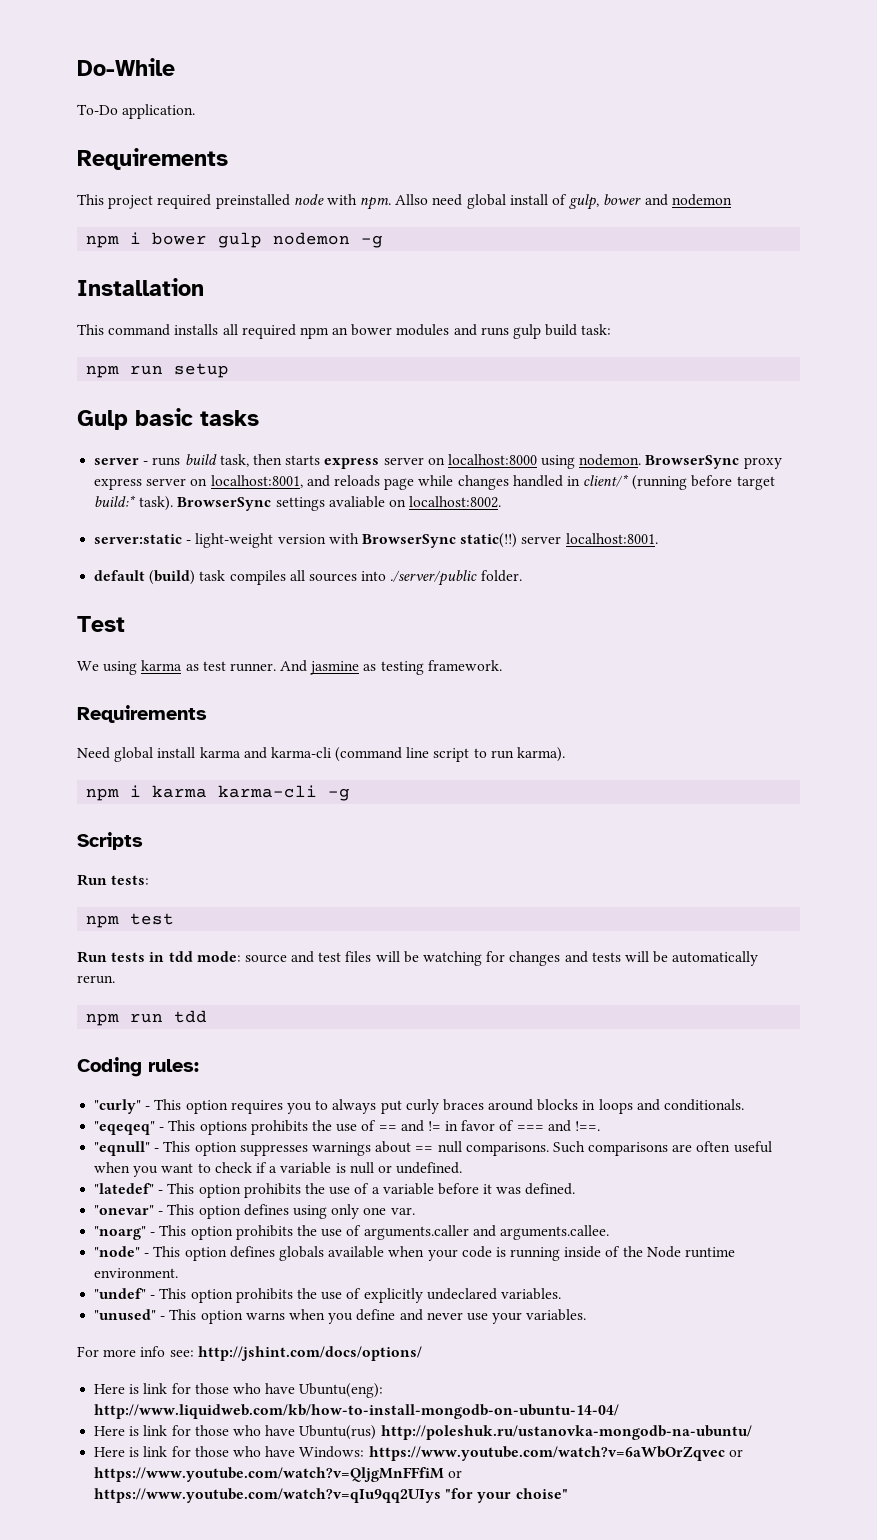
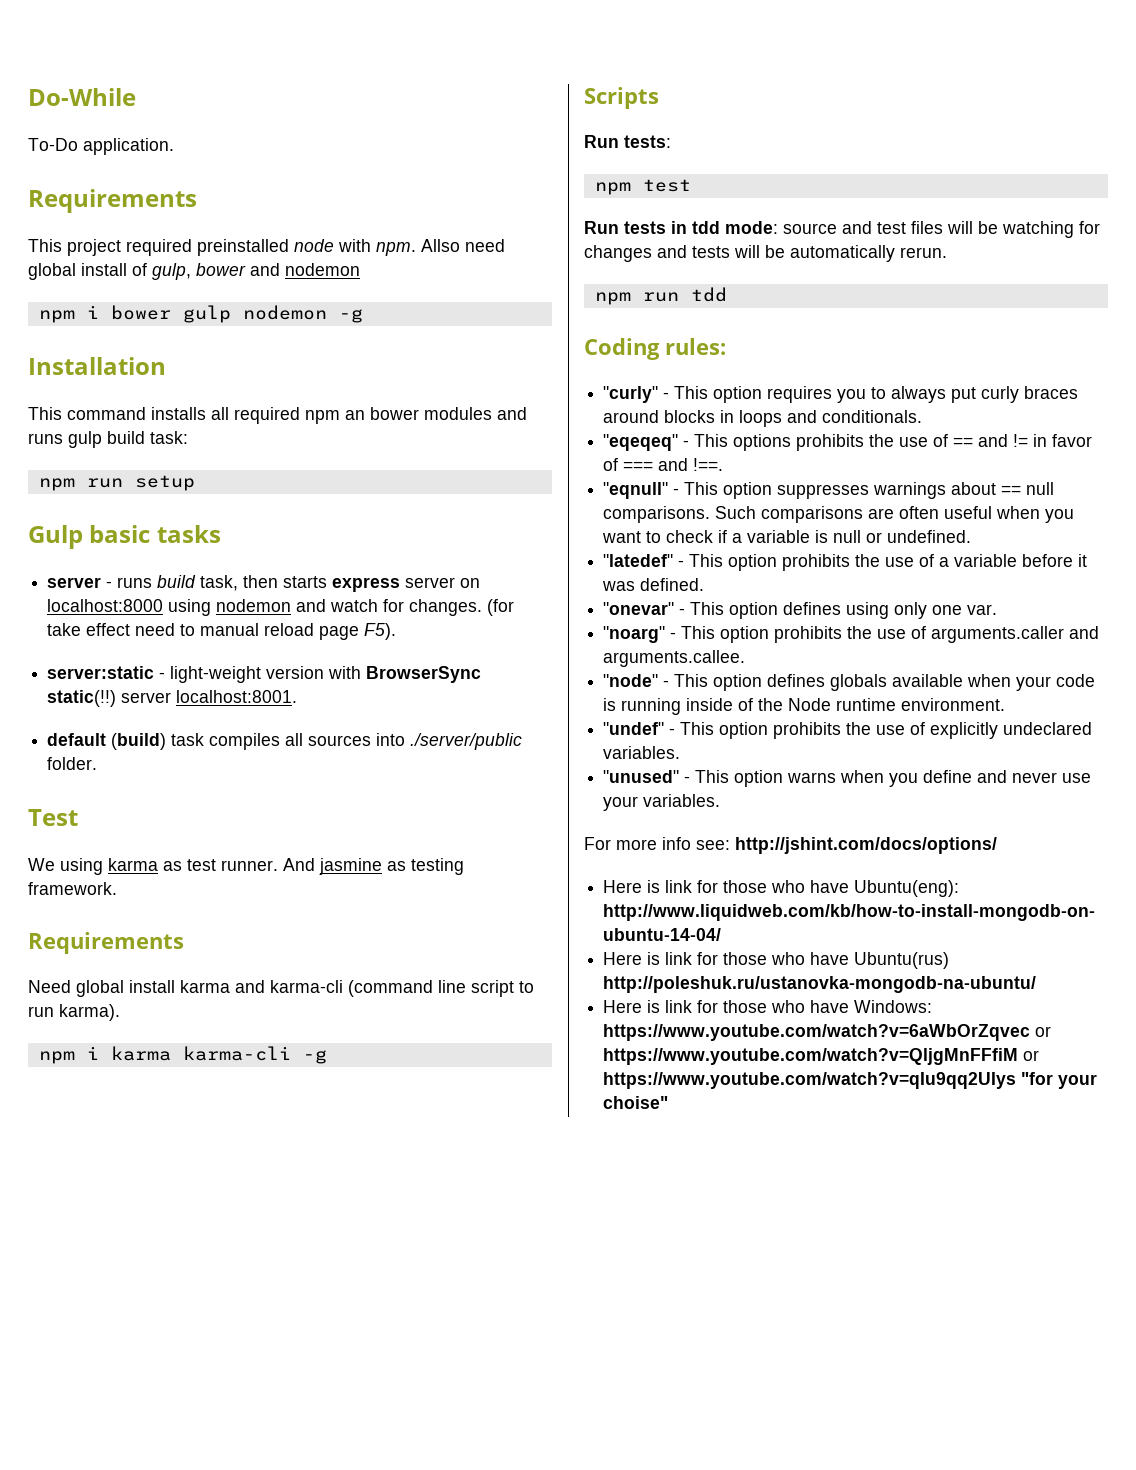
- server - runs build task, then starts express server on localhost:8000 using nodemon. BrowserSync proxy express server on localhost:8001, and reloads page while changes handled in client/* (running before target build:* task). BrowserSync settings avaliable on localhost:8002.
+ server - runs build task, then starts express server on localhost:8000 using nodemon and watch for changes. (for take effect need to manual reload page F5).

